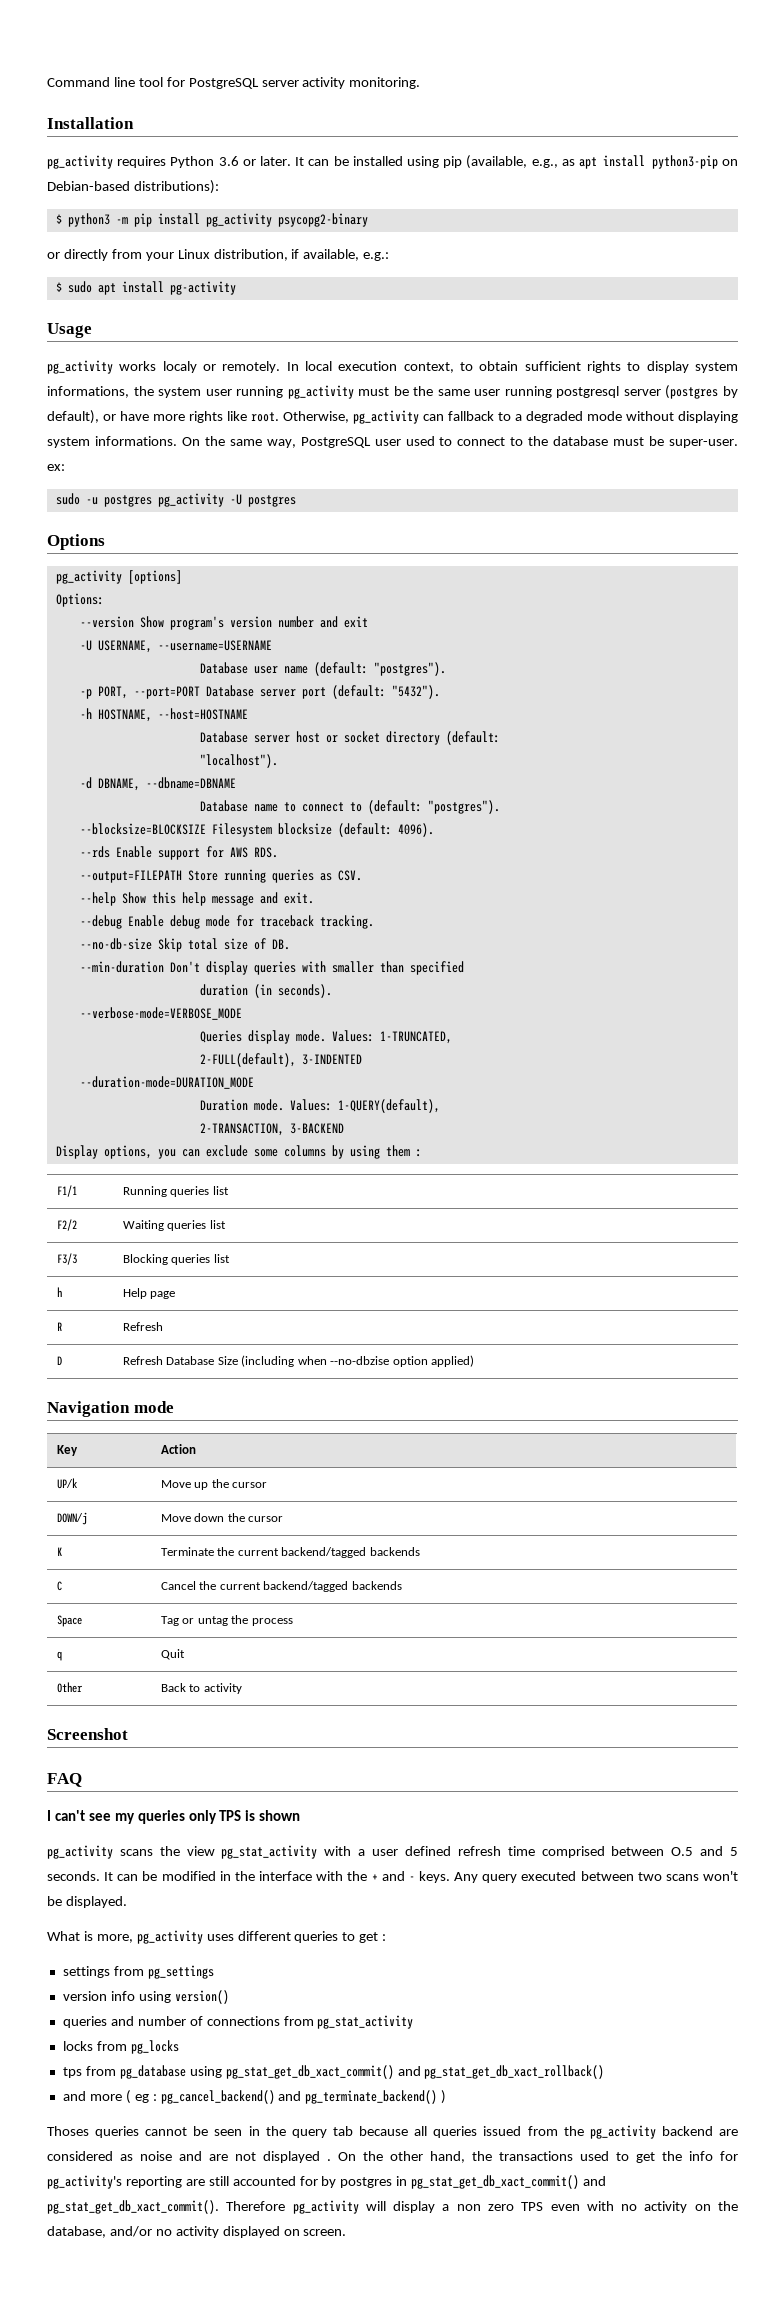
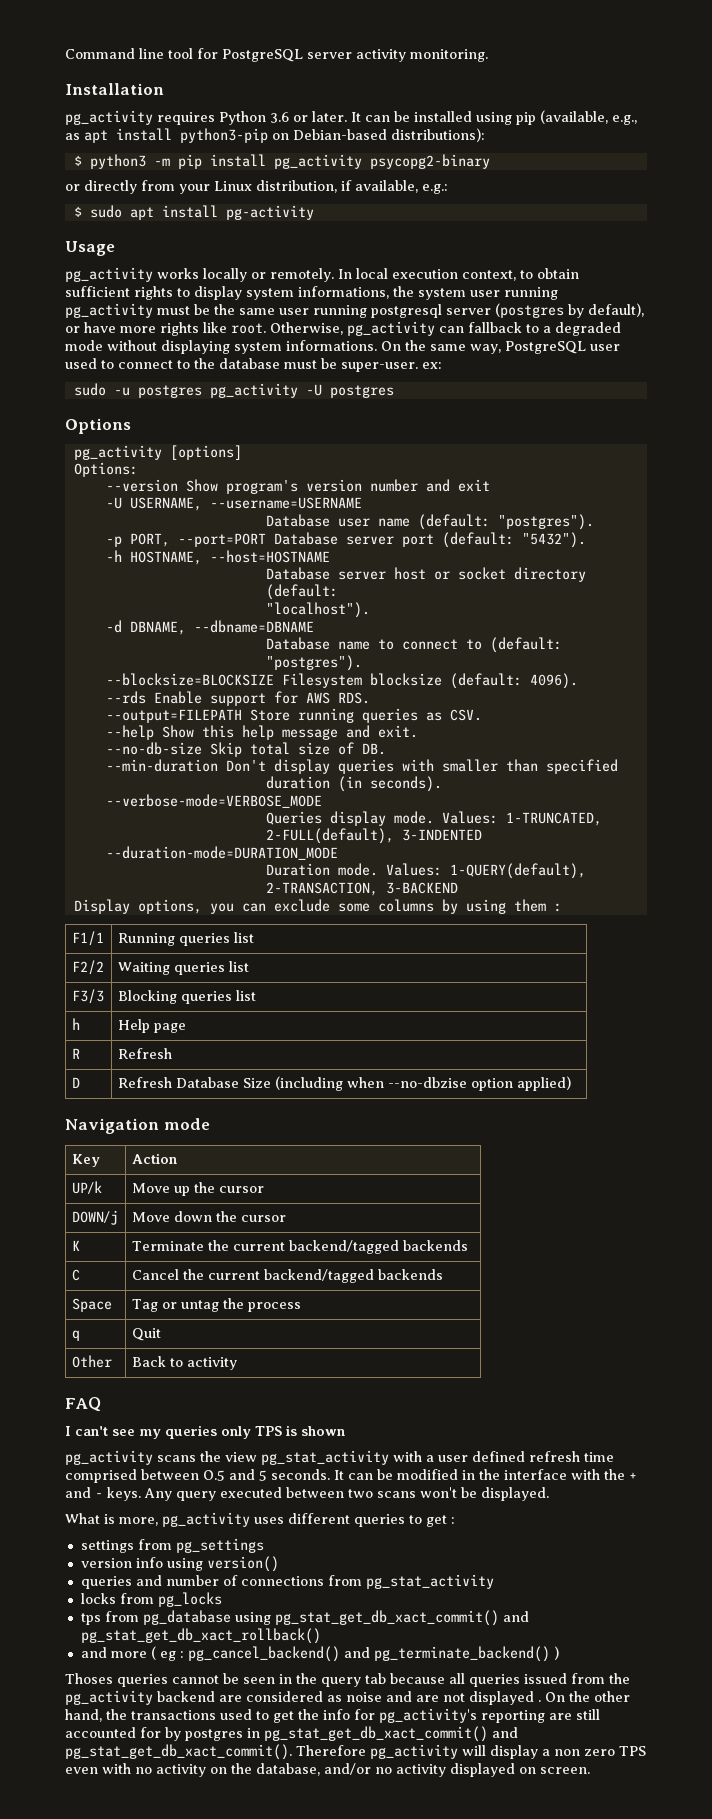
- pg_activity works localy or remotely.
+ pg_activity works locally or remotely.
- --debug Enable debug mode for traceback tracking.
- Screenshot

